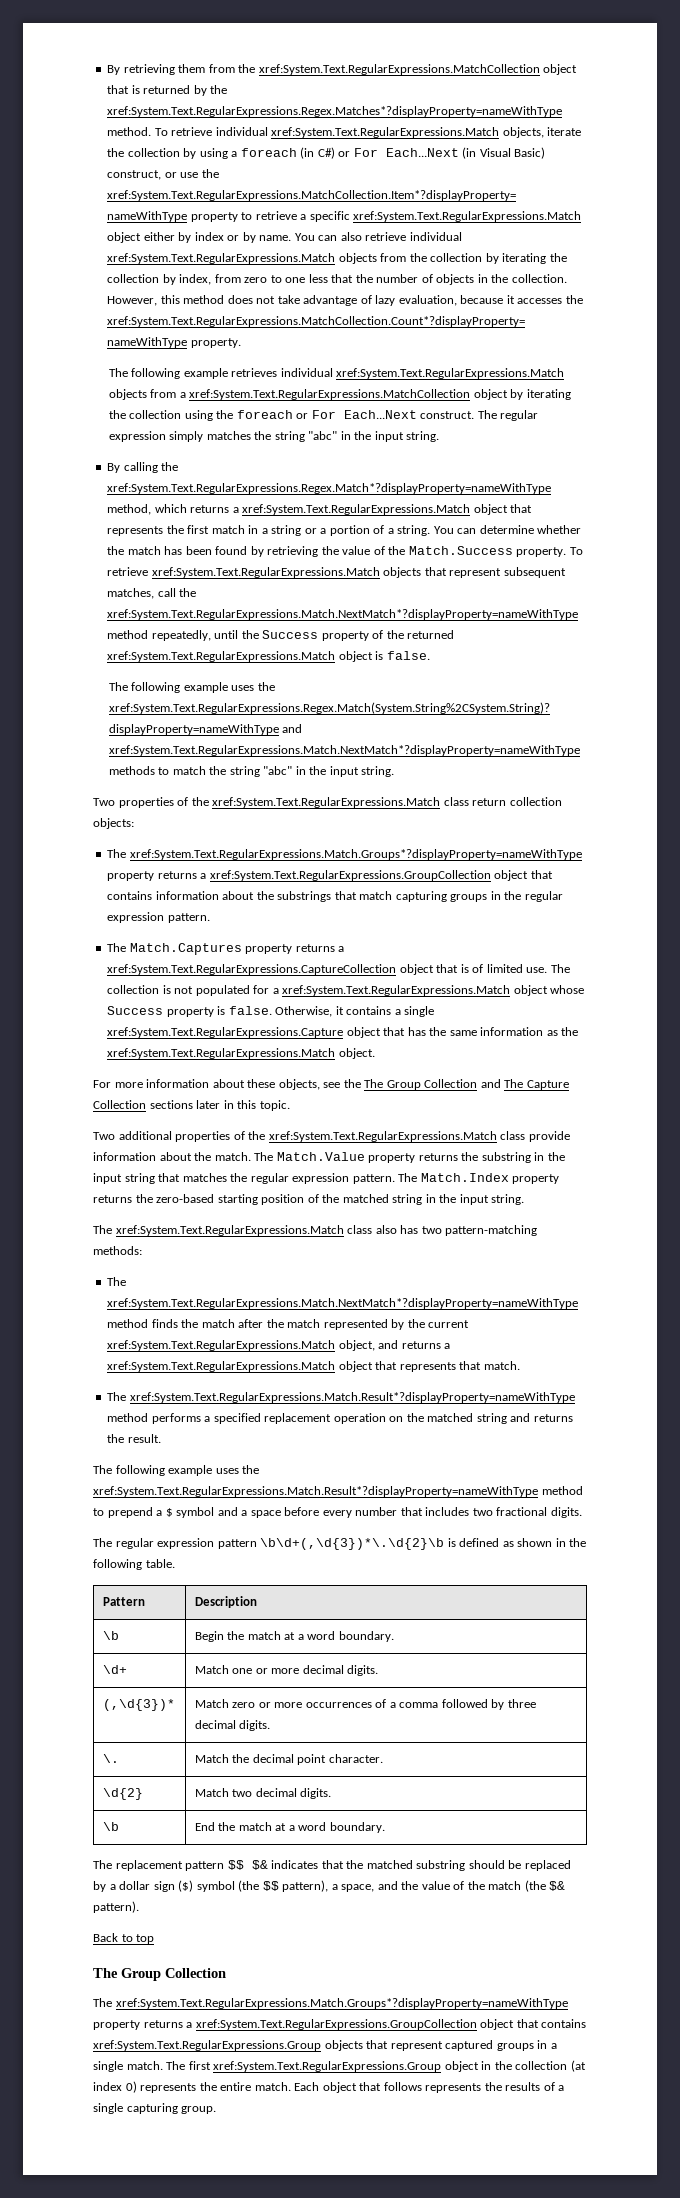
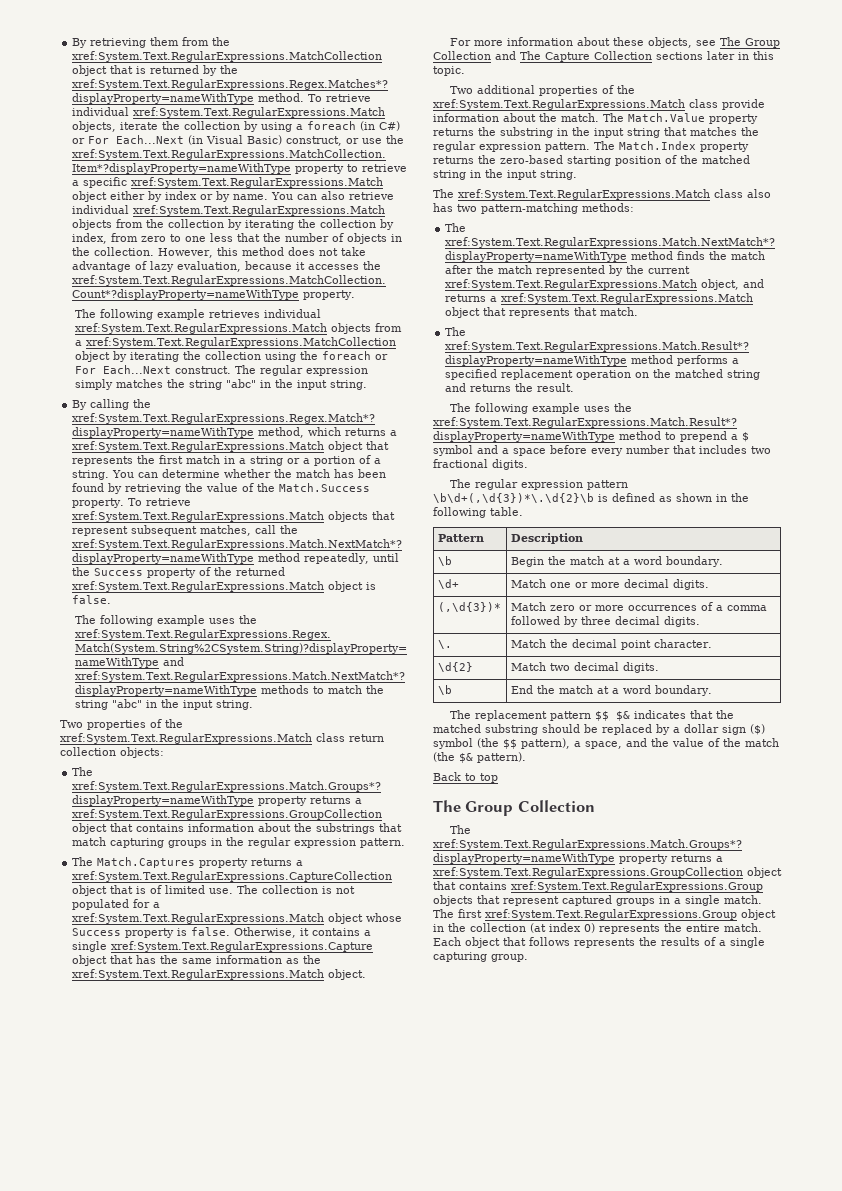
- For more information about these objects, see the The Group Collection and The Capture Collection sections later in this topic.
+ For more information about these objects, see The Group Collection and The Capture Collection sections later in this topic.

